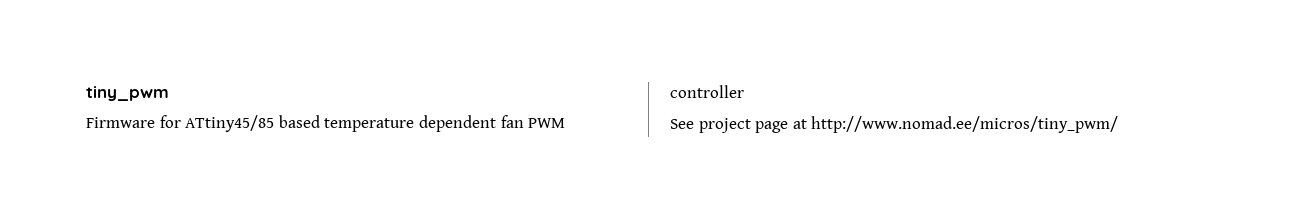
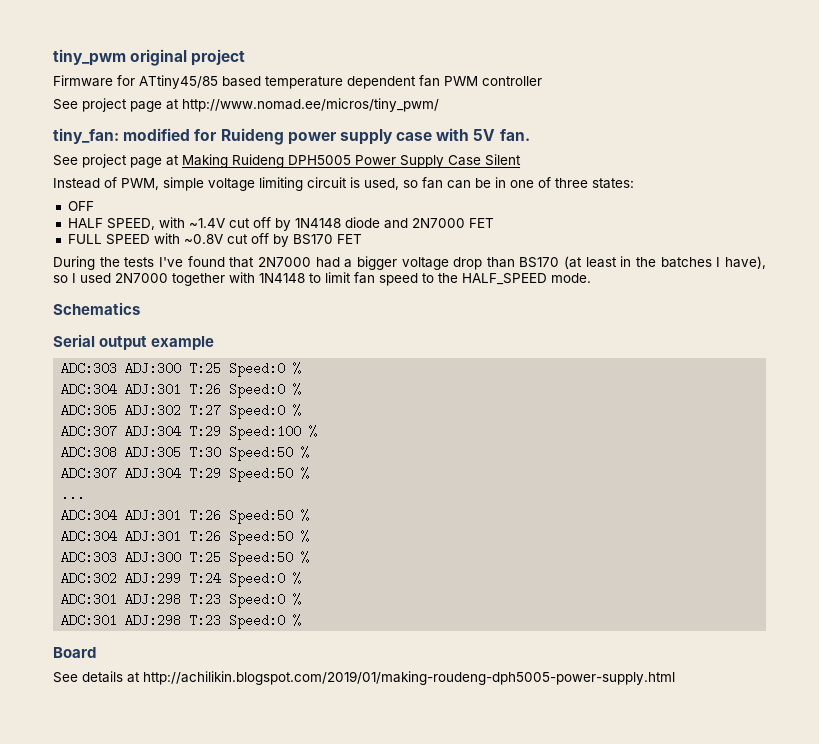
- tiny_pwm
+ tiny_pwm original project
+ tiny_fan: modified for Ruideng power supply case with 5V fan.
+ See project page at Making Ruideng DPH5005 Power Supply Case Silent
+ Instead of PWM, simple voltage limiting circuit is used, so fan can be in one of three states:
+ OFF
+ HALF SPEED, with ~1.4V cut off by 1N4148 diode and 2N7000 FET
+ FULL SPEED with ~0.8V cut off by BS170 FET
+ During the tests I've found that 2N7000 had a bigger voltage drop than BS170 (at least in the batches I have), so I used 2N7000 together with 1N4148 to limit fan speed to the HALF_SPEED mode.
+ Schematics
+ Serial output example
+ ADC:303 ADJ:300 T:25 Speed:0 %
+ ADC:304 ADJ:301 T:26 Speed:0 %
+ ADC:305 ADJ:302 T:27 Speed:0 %
+ ADC:307 ADJ:304 T:29 Speed:100 %
+ ADC:308 ADJ:305 T:30 Speed:50 %
+ ADC:307 ADJ:304 T:29 Speed:50 %
+ ...
+ ADC:304 ADJ:301 T:26 Speed:50 %
+ ADC:304 ADJ:301 T:26 Speed:50 %
+ ADC:303 ADJ:300 T:25 Speed:50 %
+ ADC:302 ADJ:299 T:24 Speed:0 %
+ ADC:301 ADJ:298 T:23 Speed:0 %
+ ADC:301 ADJ:298 T:23 Speed:0 %
+ Board
+ See details at http://achilikin.blogspot.com/2019/01/making-roudeng-dph5005-power-supply.html

